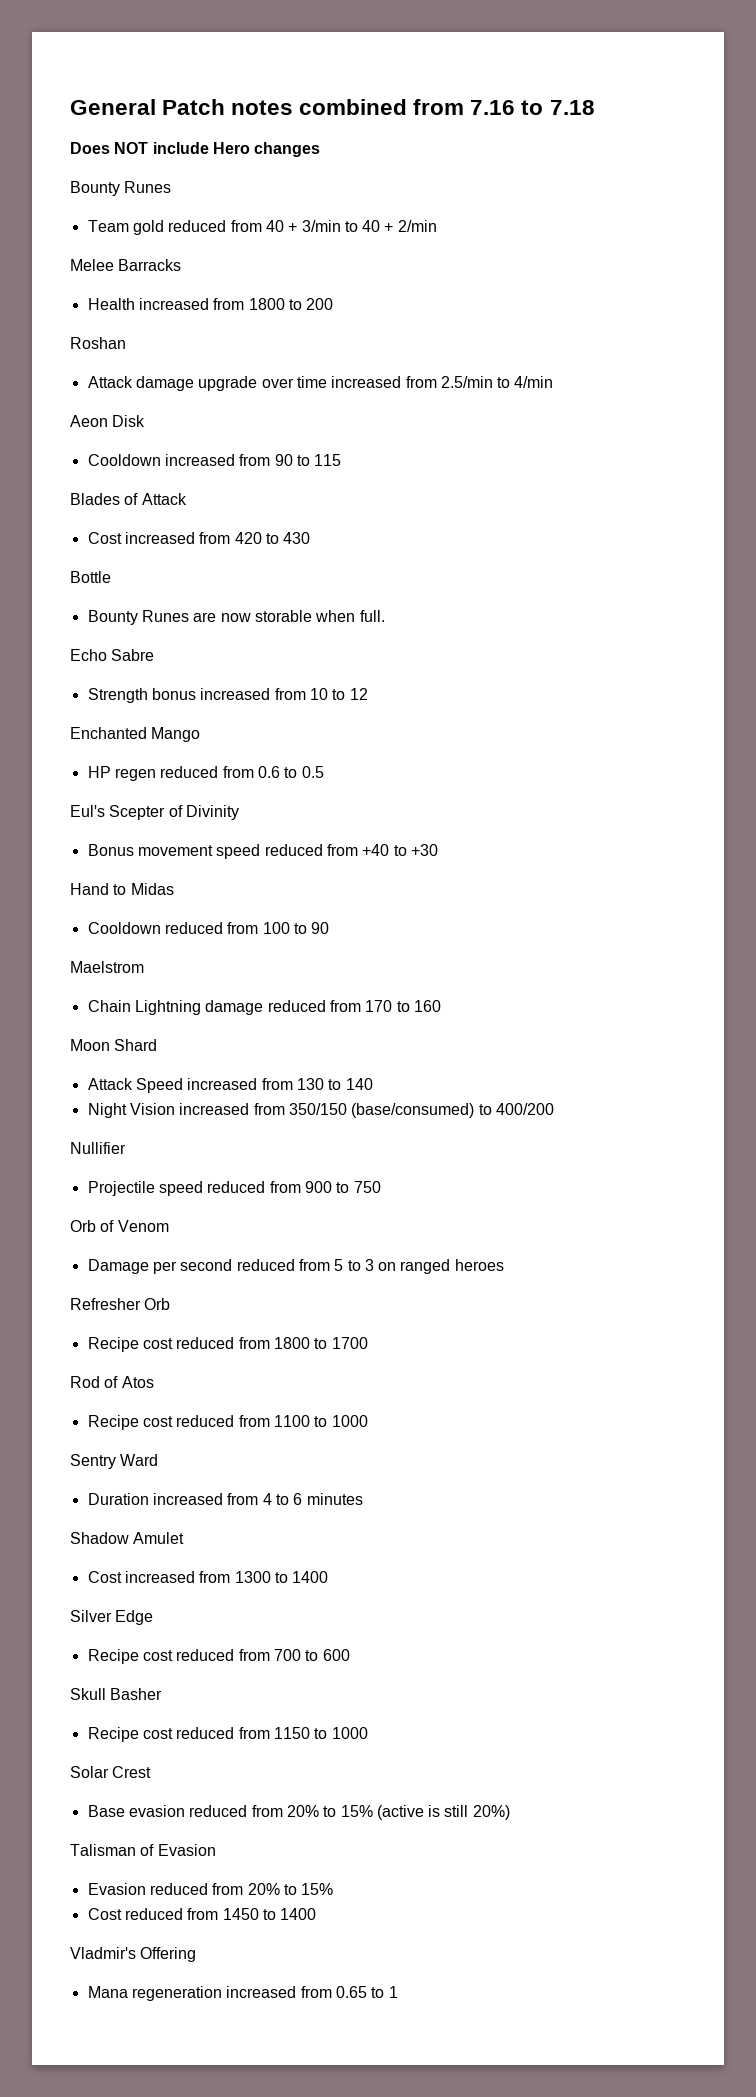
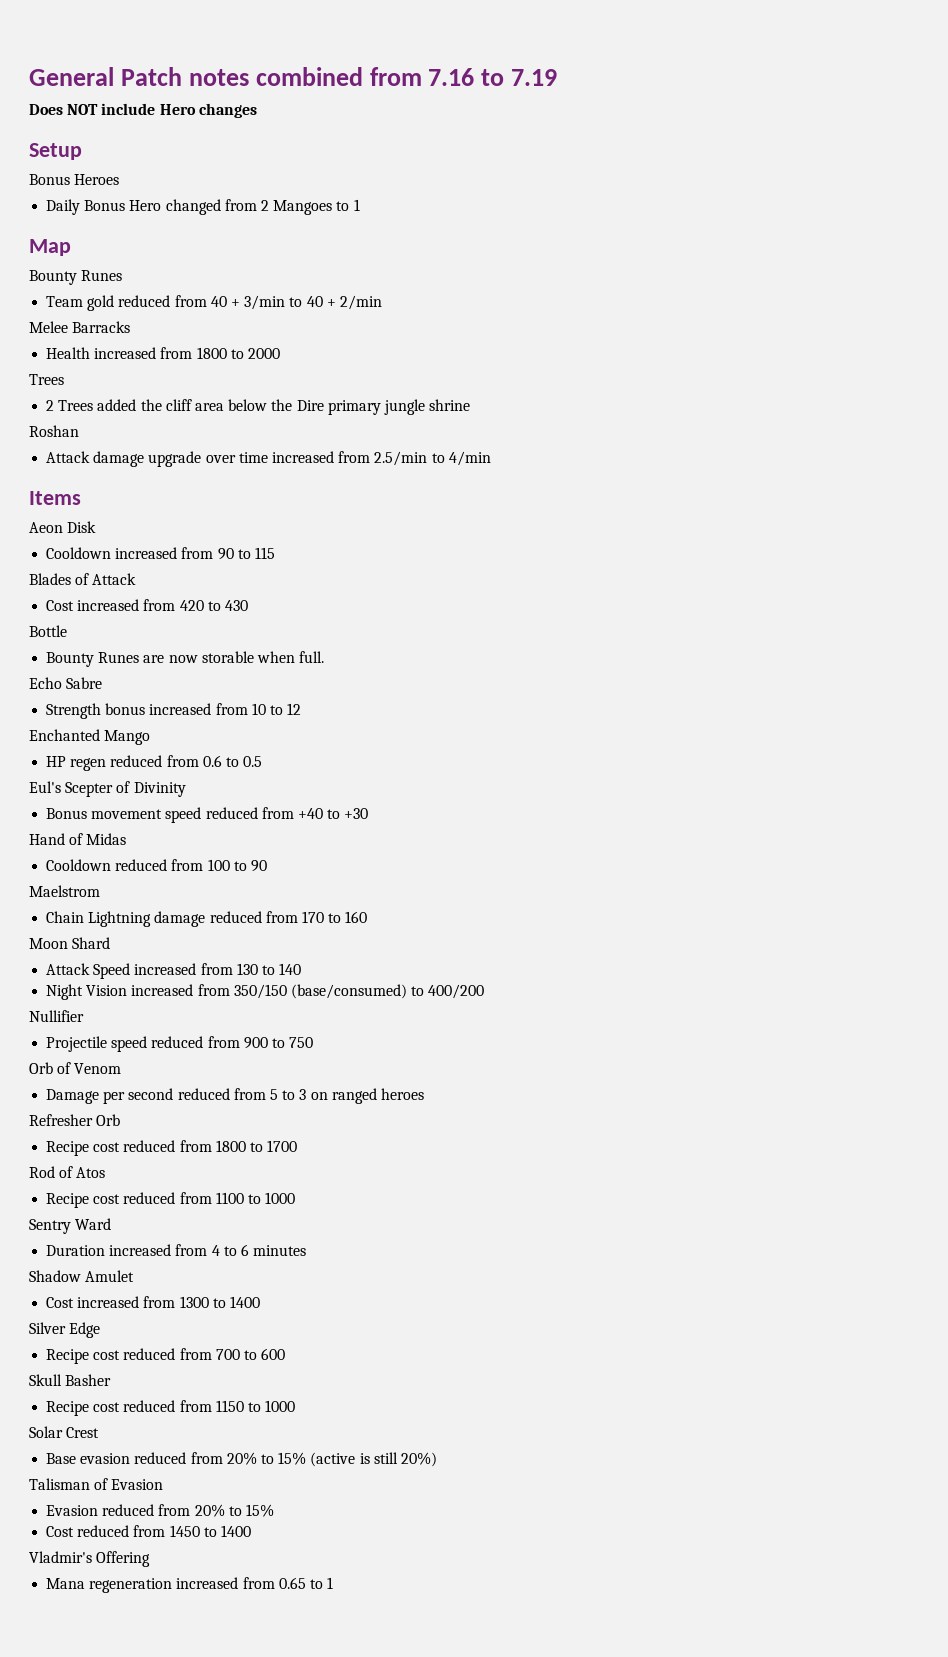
- General Patch notes combined from 7.16 to 7.18
+ General Patch notes combined from 7.16 to 7.19
+ Setup
+ Bonus Heroes
+ Daily Bonus Hero changed from 2 Mangoes to 1
+ Map
- Health increased from 1800 to 200
+ Health increased from 1800 to 2000
+ Trees
+ 2 Trees added the cliff area below the Dire primary jungle shrine
+ Items
- Hand to Midas
+ Hand of Midas

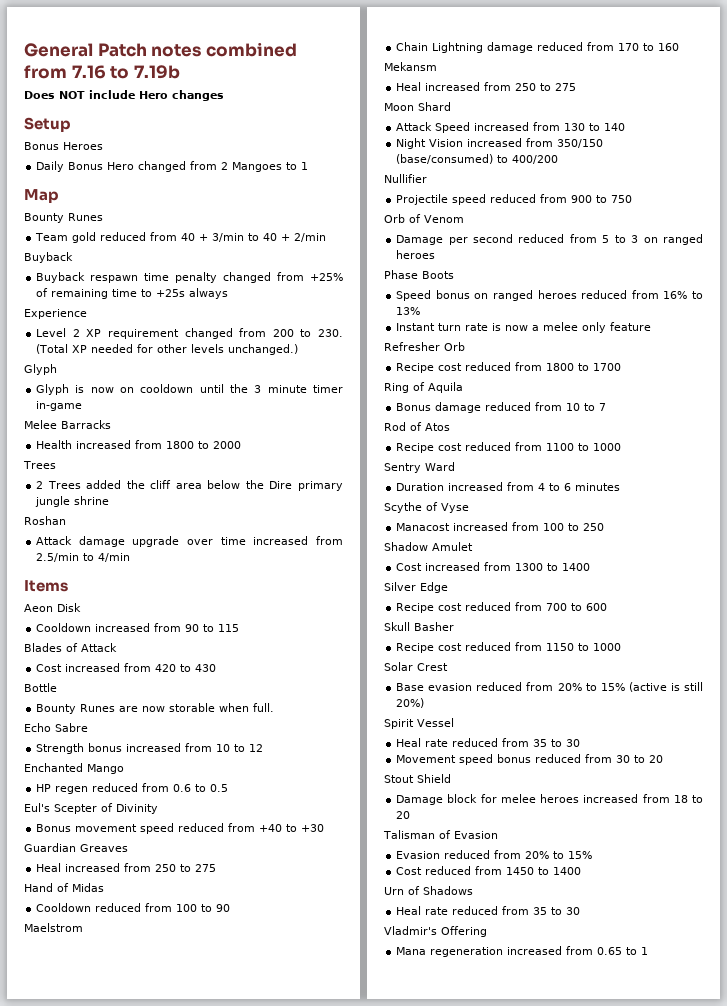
- General Patch notes combined from 7.16 to 7.19
+ General Patch notes combined from 7.16 to 7.19b
  Team gold reduced from 40 + 3/min to 40 + 2/min
+ Buyback
+ Buyback respawn time penalty changed from +25% of remaining time to +25s always
+ Experience
+ Level 2 XP requirement changed from 200 to 230. (Total XP needed for other levels unchanged.)
+ Glyph
+ Glyph is now on cooldown until the 3 minute timer in-game
+ Guardian Greaves
+ Heal increased from 250 to 275
+ Mekansm
+ Heal increased from 250 to 275
+ Phase Boots
+ Speed bonus on ranged heroes reduced from 16% to 13%
+ Instant turn rate is now a melee only feature
+ Ring of Aquila
+ Bonus damage reduced from 10 to 7
+ Scythe of Vyse
+ Manacost increased from 100 to 250
+ Spirit Vessel
+ Heal rate reduced from 35 to 30
+ Movement speed bonus reduced from 30 to 20
+ Stout Shield
+ Damage block for melee heroes increased from 18 to 20
+ Urn of Shadows
+ Heal rate reduced from 35 to 30

